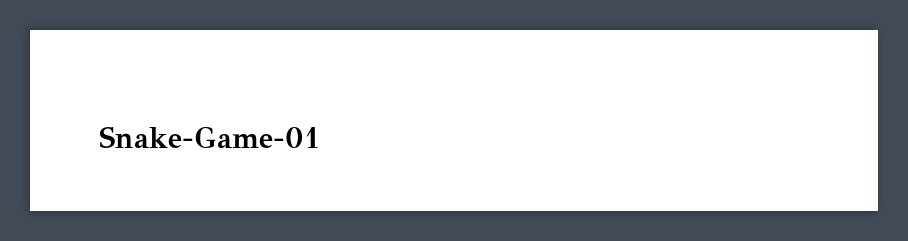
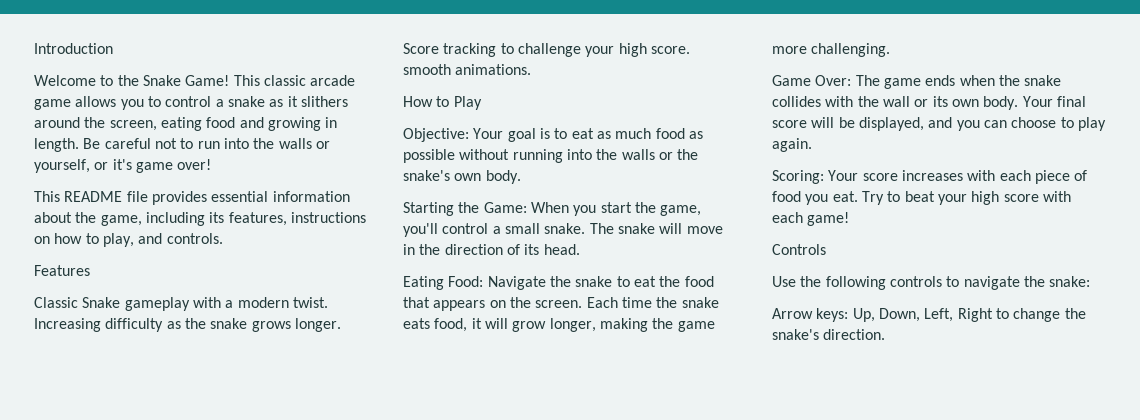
- Snake-Game-01
+ Introduction
+ Welcome to the Snake Game! This classic arcade game allows you to control a snake as it slithers around the screen, eating food and growing in length. Be careful not to run into the walls or yourself, or it's game over!
+ This README file provides essential information about the game, including its features, instructions on how to play, and controls.
+ Features
+ Classic Snake gameplay with a modern twist. Increasing difficulty as the snake grows longer. Score tracking to challenge your high score. smooth animations.
+ How to Play
+ Objective: Your goal is to eat as much food as possible without running into the walls or the snake's own body.
+ Starting the Game: When you start the game, you'll control a small snake. The snake will move in the direction of its head.
+ Eating Food: Navigate the snake to eat the food that appears on the screen. Each time the snake eats food, it will grow longer, making the game more challenging.
+ Game Over: The game ends when the snake collides with the wall or its own body. Your final score will be displayed, and you can choose to play again.
+ Scoring: Your score increases with each piece of food you eat. Try to beat your high score with each game!
+ Controls
+ Use the following controls to navigate the snake:
+ Arrow keys: Up, Down, Left, Right to change the snake's direction.

